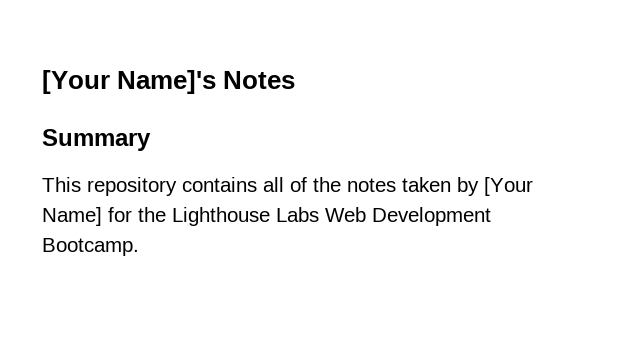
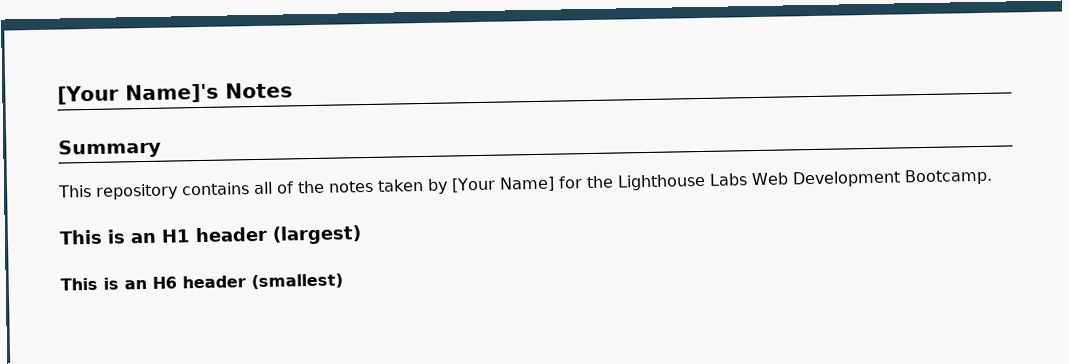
+ This is an H1 header (largest)
+ This is an H6 header (smallest)

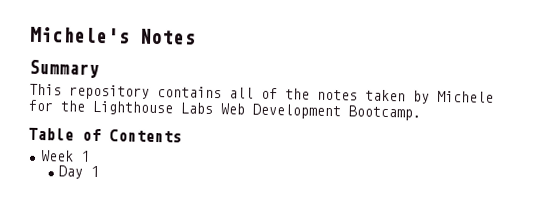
- [Your Name]'s Notes
+ Michele's Notes
- This repository contains all of the notes taken by [Your Name] for the Lighthouse Labs Web Development Bootcamp.
+ This repository contains all of the notes taken by Michele for the Lighthouse Labs Web Development Bootcamp.
- This is an H1 header (largest)
- This is an H6 header (smallest)
+ Table of Contents
+ Week 1
+ Day 1

